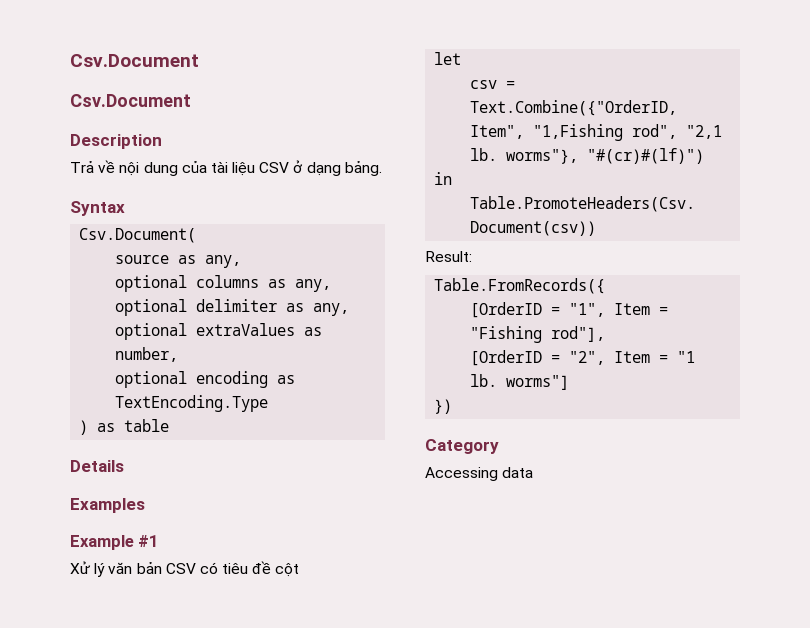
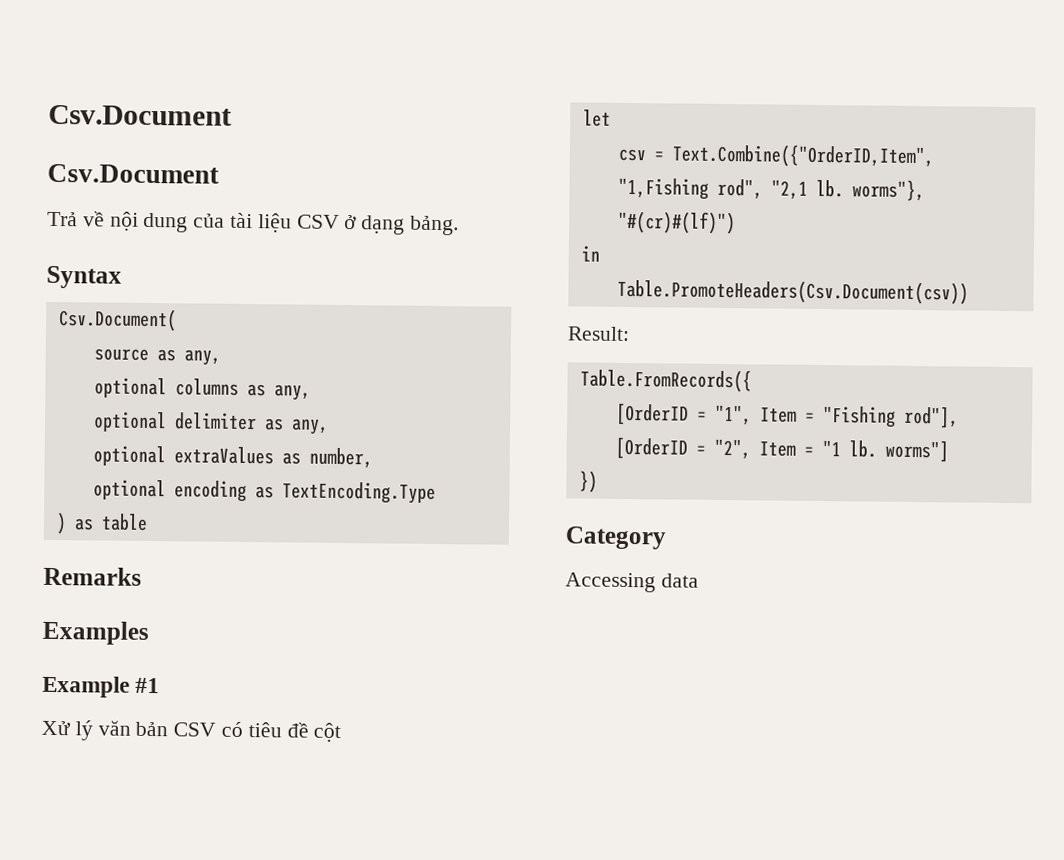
- Description
- Details
+ Remarks

